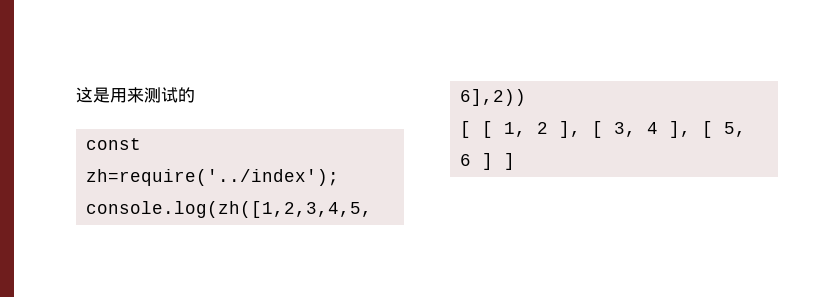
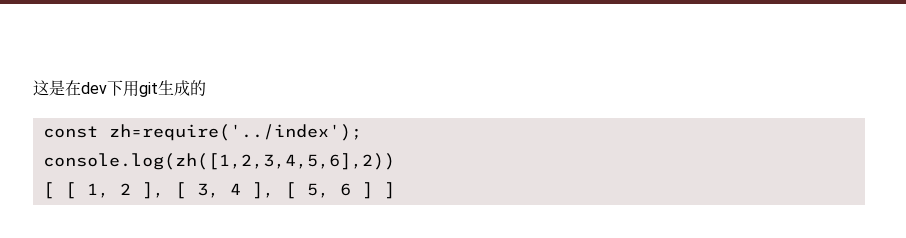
- 这是用来测试的
+ 这是在dev下用git生成的

